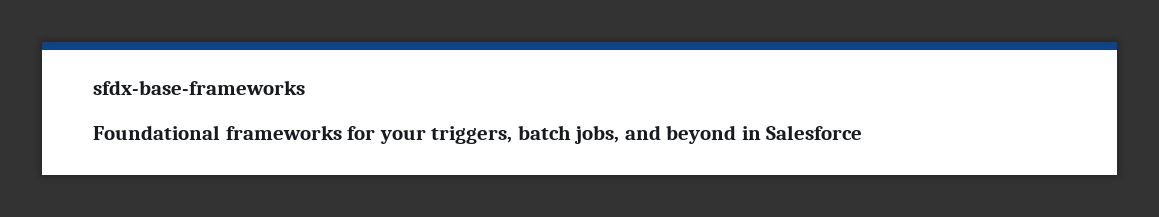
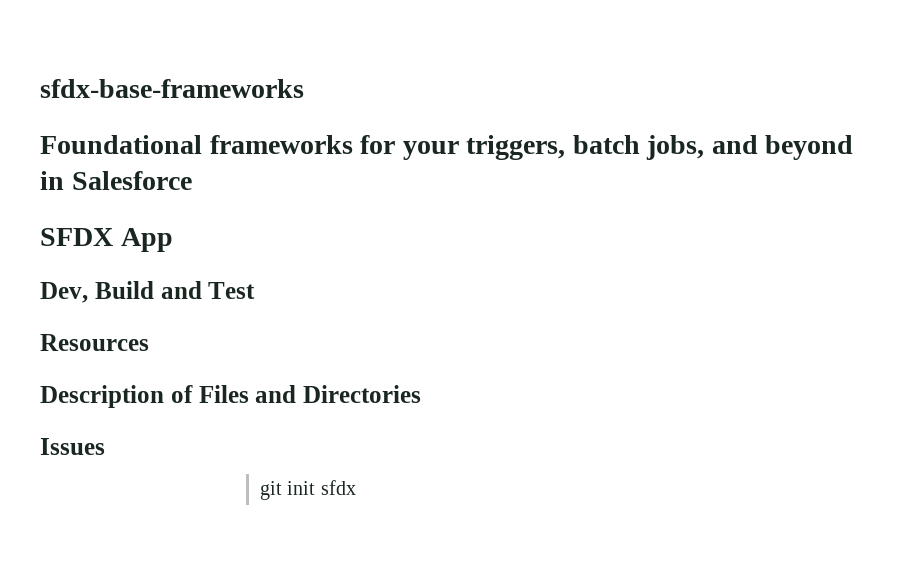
+ SFDX App
+ Dev, Build and Test
+ Resources
+ Description of Files and Directories
+ Issues
+ git init sfdx

